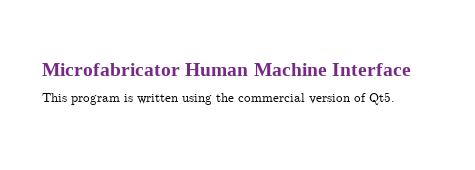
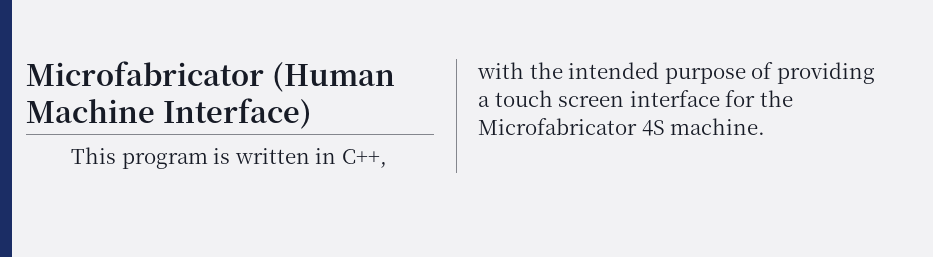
- Microfabricator Human Machine Interface
+ Microfabricator (Human Machine Interface)
- This program is written using the commercial version of Qt5.
+ This program is written in C++, with the intended purpose of providing a touch screen interface for the Microfabricator 4S machine.

